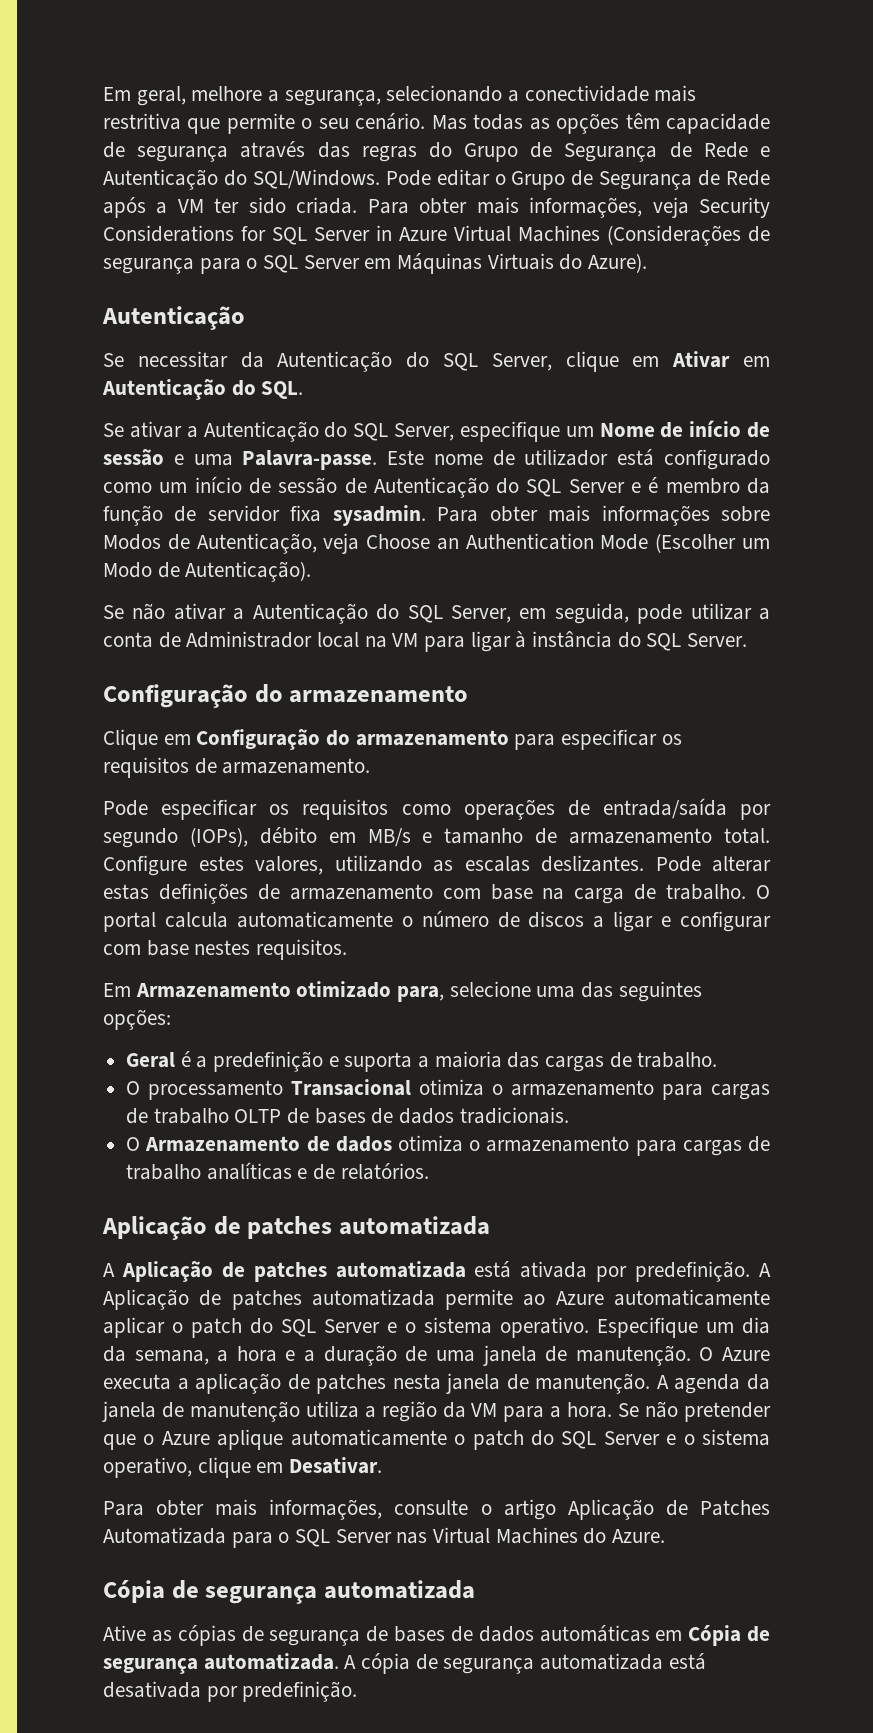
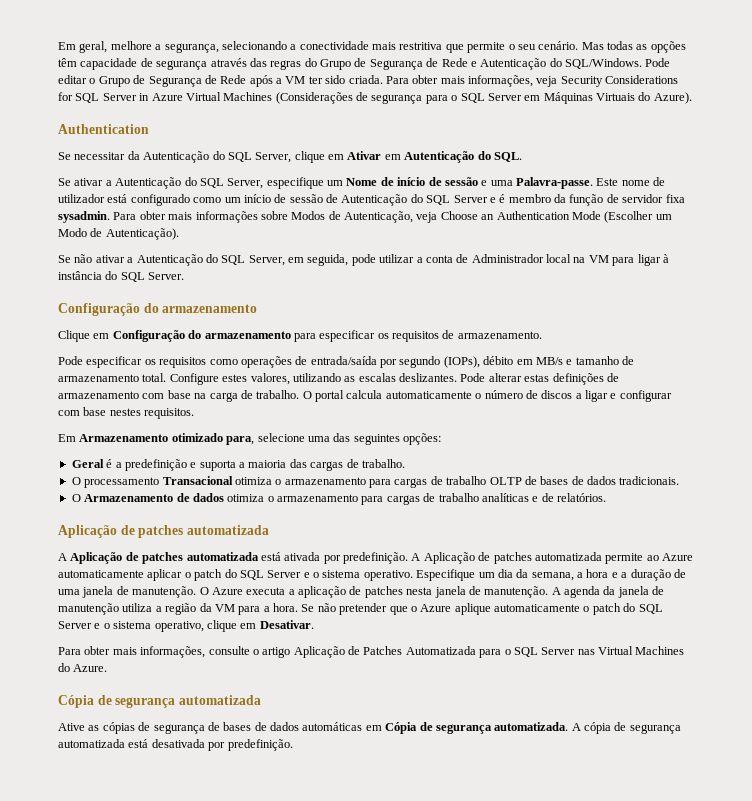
  Para obter mais informações, veja Security Considerations for SQL Server in Azure Virtual Machines (Considerações de segurança para o SQL Server em Máquinas Virtuais do Azure).
- Autenticação
+ Authentication

